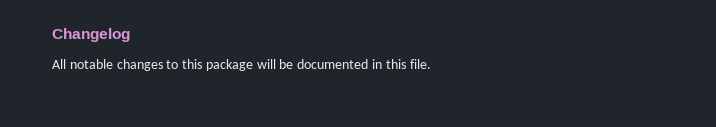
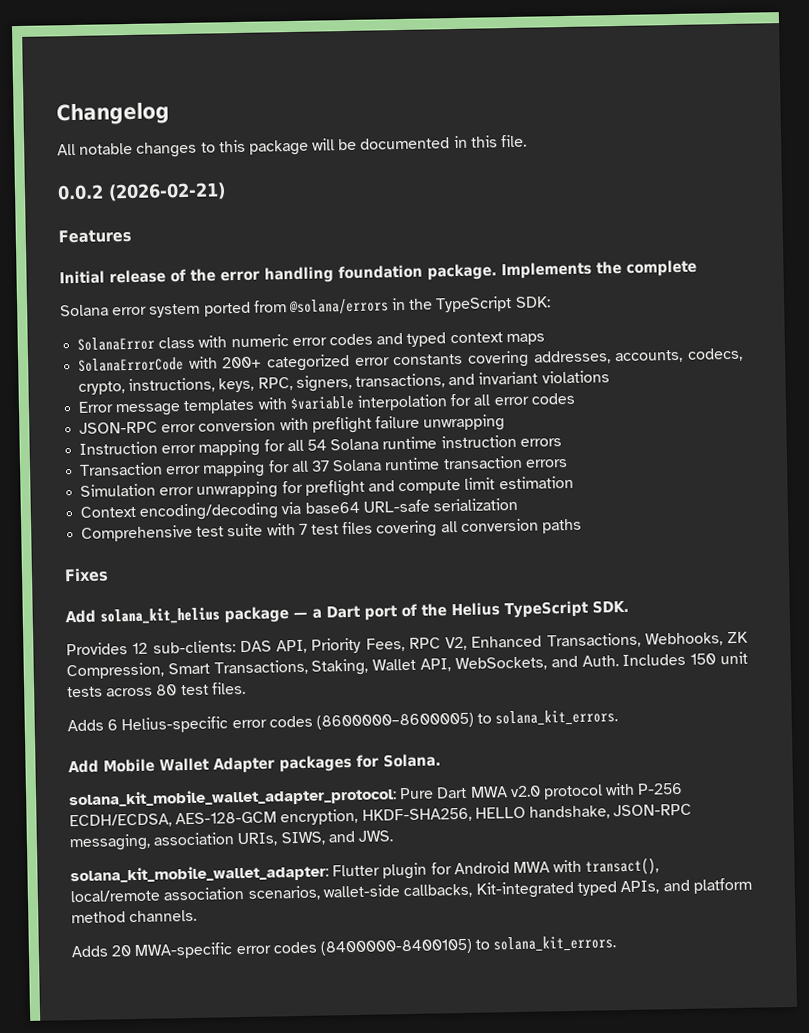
+ 0.0.2 (2026-02-21)
+ Features
+ Initial release of the error handling foundation package. Implements the complete
+ Solana error system ported from @solana/errors in the TypeScript SDK:
+ SolanaError class with numeric error codes and typed context maps
+ SolanaErrorCode with 200+ categorized error constants covering addresses, accounts, codecs, crypto, instructions, keys, RPC, signers, transactions, and invariant violations
+ Error message templates with $variable interpolation for all error codes
+ JSON-RPC error conversion with preflight failure unwrapping
+ Instruction error mapping for all 54 Solana runtime instruction errors
+ Transaction error mapping for all 37 Solana runtime transaction errors
+ Simulation error unwrapping for preflight and compute limit estimation
+ Context encoding/decoding via base64 URL-safe serialization
+ Comprehensive test suite with 7 test files covering all conversion paths
+ Fixes
+ Add solana_kit_helius package — a Dart port of the Helius TypeScript SDK.
+ Provides 12 sub-clients: DAS API, Priority Fees, RPC V2, Enhanced Transactions, Webhooks, ZK Compression, Smart Transactions, Staking, Wallet API, WebSockets, and Auth. Includes 150 unit tests across 80 test files.
+ Adds 6 Helius-specific error codes (8600000–8600005) to solana_kit_errors.
+ Add Mobile Wallet Adapter packages for Solana.
+ solana_kit_mobile_wallet_adapter_protocol: Pure Dart MWA v2.0 protocol with P-256 ECDH/ECDSA, AES-128-GCM encryption, HKDF-SHA256, HELLO handshake, JSON-RPC messaging, association URIs, SIWS, and JWS.
+ solana_kit_mobile_wallet_adapter: Flutter plugin for Android MWA with transact(), local/remote association scenarios, wallet-side callbacks, Kit-integrated typed APIs, and platform method channels.
+ Adds 20 MWA-specific error codes (8400000-8400105) to solana_kit_errors.

